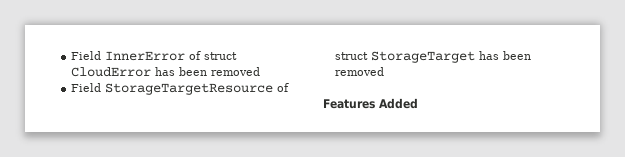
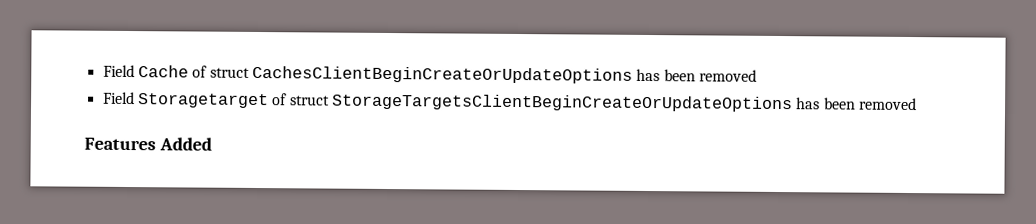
- Field InnerError of struct CloudError has been removed
+ Field Cache of struct CachesClientBeginCreateOrUpdateOptions has been removed
- Field StorageTargetResource of struct StorageTarget has been removed
+ Field Storagetarget of struct StorageTargetsClientBeginCreateOrUpdateOptions has been removed

